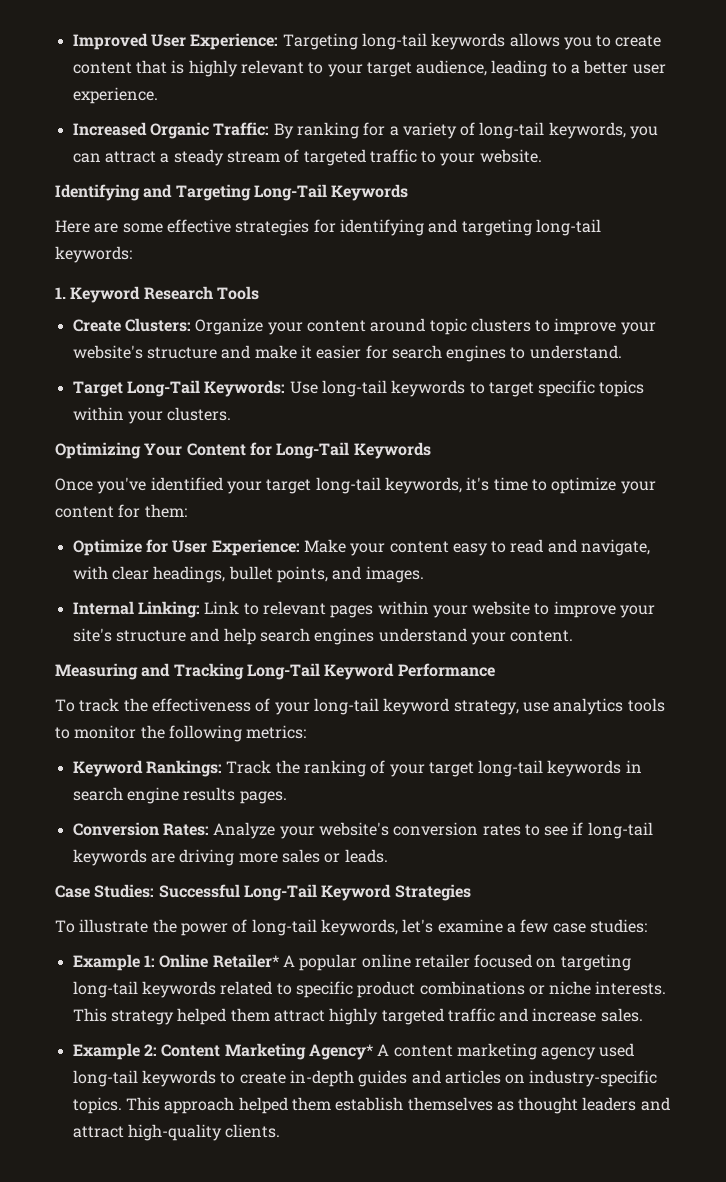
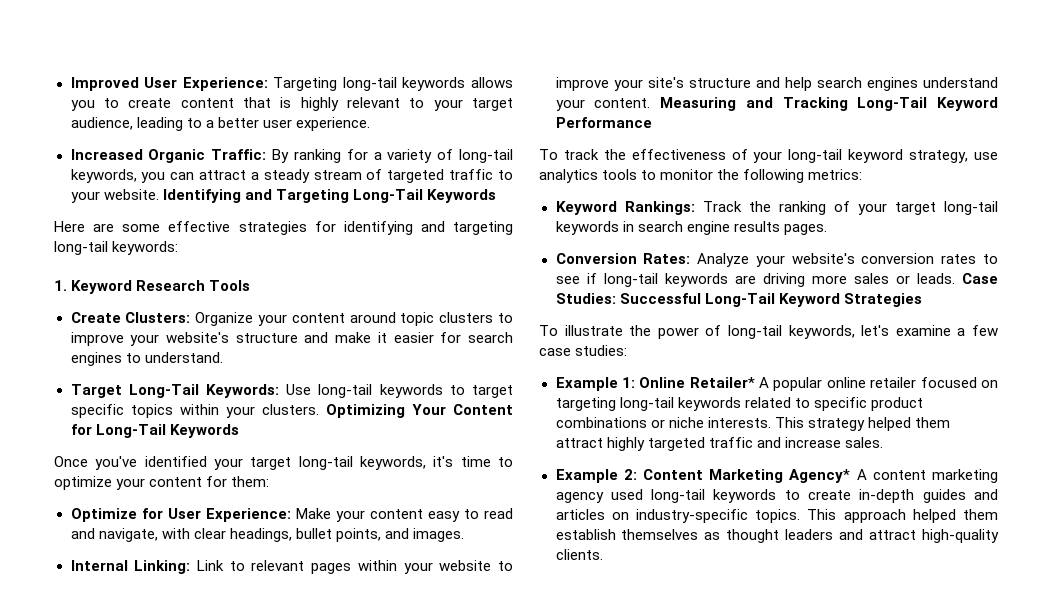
- Increased Organic Traffic: By ranking for a variety of long-tail keywords, you can attract a steady stream of targeted traffic to your website.
- Identifying and Targeting Long-Tail Keywords
+ Increased Organic Traffic: By ranking for a variety of long-tail keywords, you can attract a steady stream of targeted traffic to your website. Identifying and Targeting Long-Tail Keywords
- Target Long-Tail Keywords: Use long-tail keywords to target specific topics within your clusters.
- Optimizing Your Content for Long-Tail Keywords
+ Target Long-Tail Keywords: Use long-tail keywords to target specific topics within your clusters. Optimizing Your Content for Long-Tail Keywords
- Internal Linking: Link to relevant pages within your website to improve your site's structure and help search engines understand your content.
- Measuring and Tracking Long-Tail Keyword Performance
+ Internal Linking: Link to relevant pages within your website to improve your site's structure and help search engines understand your content. Measuring and Tracking Long-Tail Keyword Performance
- Conversion Rates: Analyze your website's conversion rates to see if long-tail keywords are driving more sales or leads.
- Case Studies: Successful Long-Tail Keyword Strategies
+ Conversion Rates: Analyze your website's conversion rates to see if long-tail keywords are driving more sales or leads. Case Studies: Successful Long-Tail Keyword Strategies

